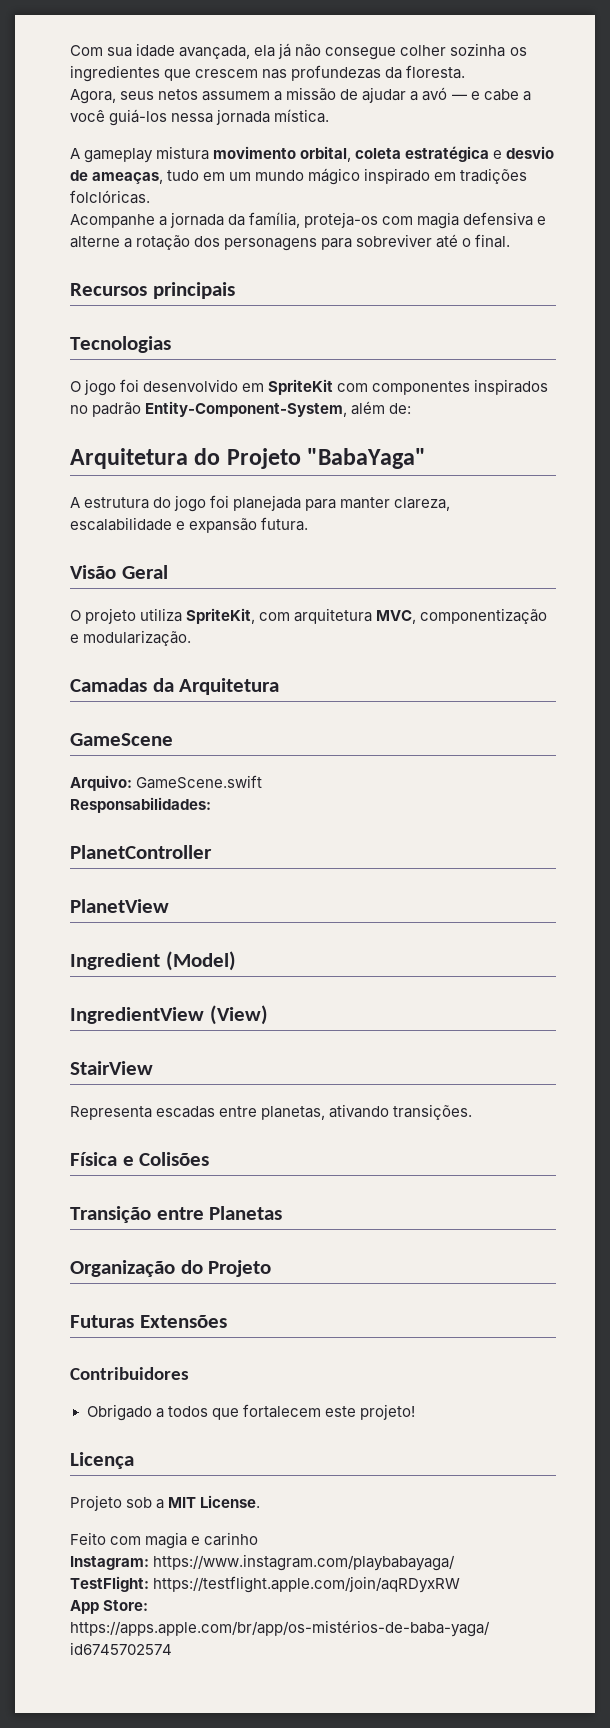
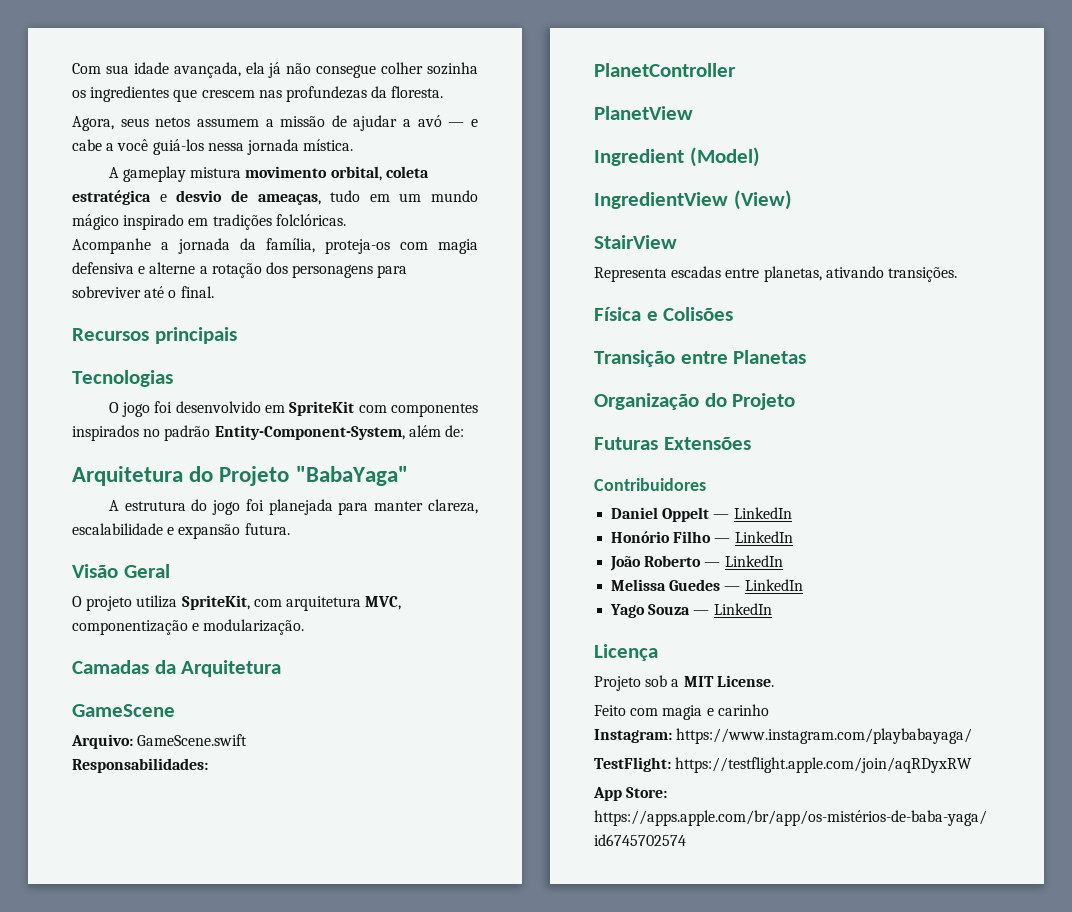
- Obrigado a todos que fortalecem este projeto!
+ Daniel Oppelt — LinkedIn
+ Honório Filho — LinkedIn
+ João Roberto — LinkedIn
+ Melissa Guedes — LinkedIn
+ Yago Souza — LinkedIn

